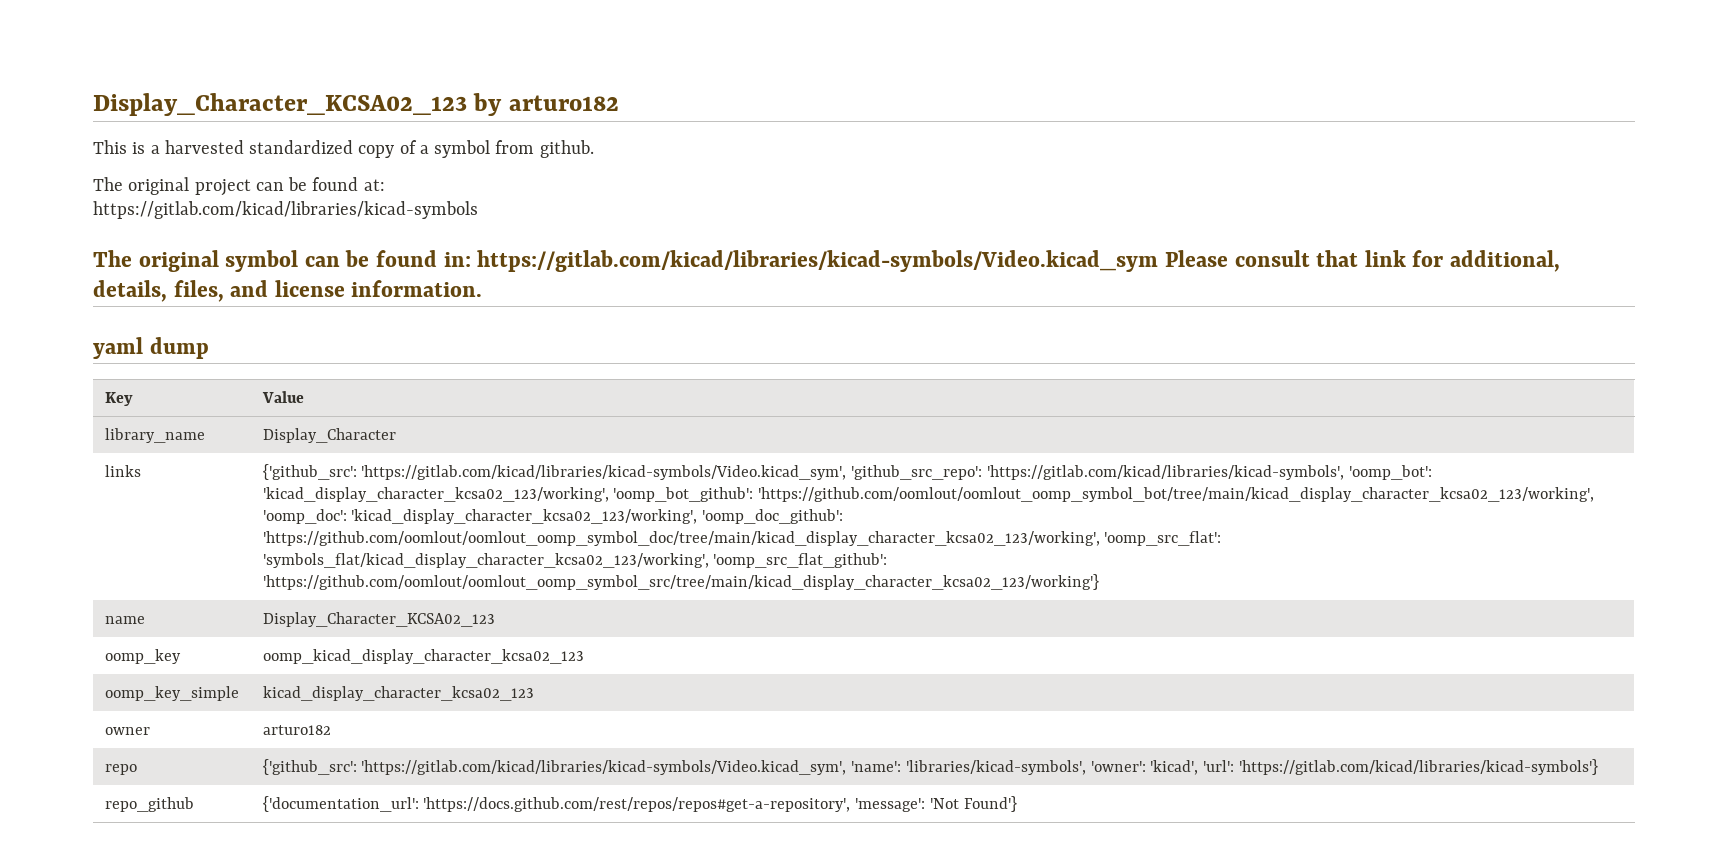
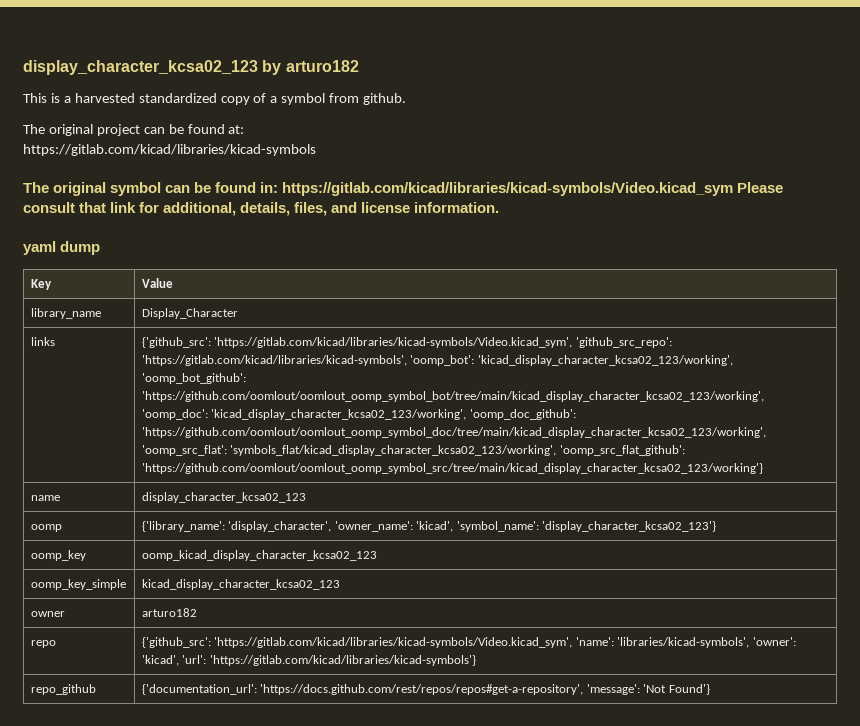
- Display_Character_KCSA02_123 by arturo182
+ display_character_kcsa02_123 by arturo182
- name | Display_Character_KCSA02_123
+ name | display_character_kcsa02_123
+ oomp | {'library_name': 'display_character', 'owner_name': 'kicad', 'symbol_name': 'display_character_kcsa02_123'}

